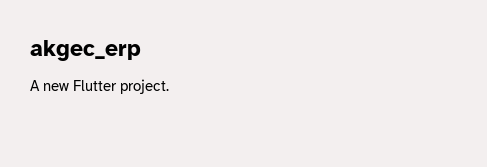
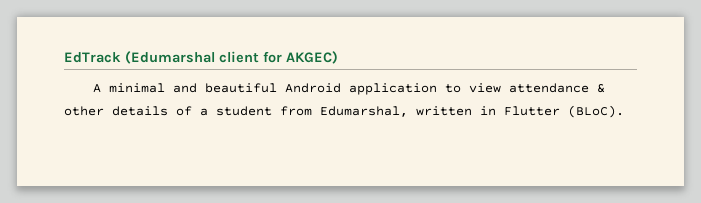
- akgec_erp
- A new Flutter project.
+ EdTrack (Edumarshal client for AKGEC)
+ A minimal and beautiful Android application to view attendance & other details of a student from Edumarshal, written in Flutter (BLoC).

